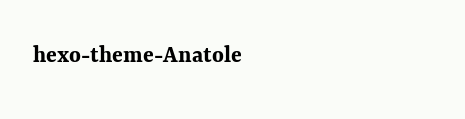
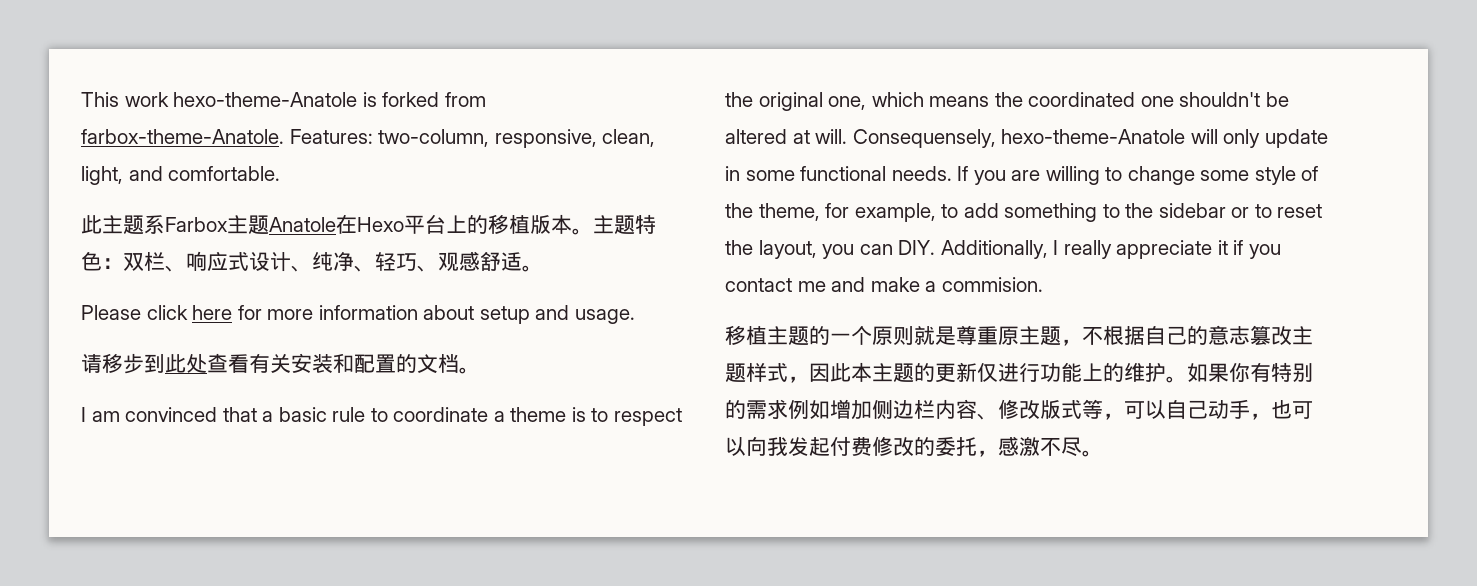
- hexo-theme-Anatole
+ This work hexo-theme-Anatole is forked from farbox-theme-Anatole. Features: two-column, responsive, clean, light, and comfortable.
+ 此主题系Farbox主题Anatole在Hexo平台上的移植版本。主题特色：双栏、响应式设计、纯净、轻巧、观感舒适。
+ Please click here for more information about setup and usage.
+ 请移步到此处查看有关安装和配置的文档。
+ I am convinced that a basic rule to coordinate a theme is to respect the original one, which means the coordinated one shouldn't be altered at will. Consequensely, hexo-theme-Anatole will only update in some functional needs. If you are willing to change some style of the theme, for example, to add something to the sidebar or to reset the layout, you can DIY. Additionally, I really appreciate it if you contact me and make a commision.
+ 移植主题的一个原则就是尊重原主题，不根据自己的意志篡改主题样式，因此本主题的更新仅进行功能上的维护。如果你有特别的需求例如增加侧边栏内容、修改版式等，可以自己动手，也可以向我发起付费修改的委托，感激不尽。

